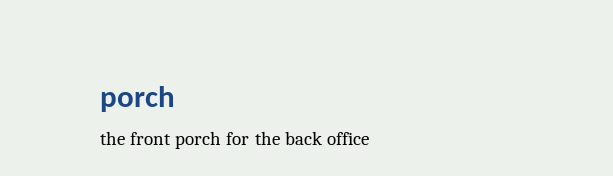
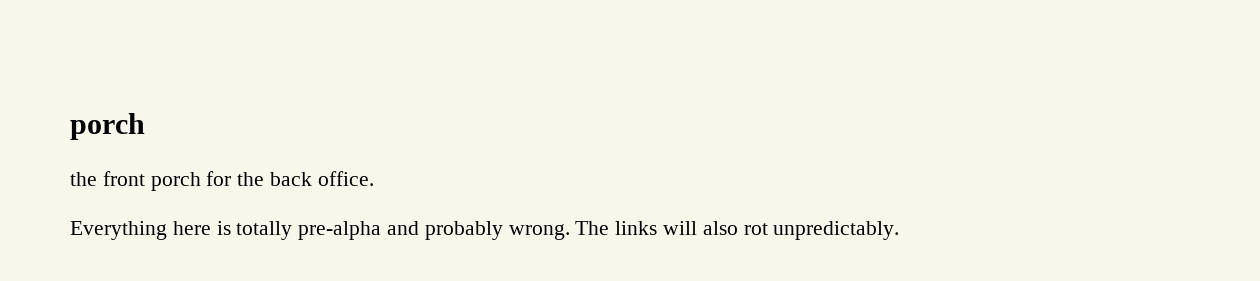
- the front porch for the back office
+ the front porch for the back office.
+ Everything here is totally pre-alpha and probably wrong. The links will also rot unpredictably.

